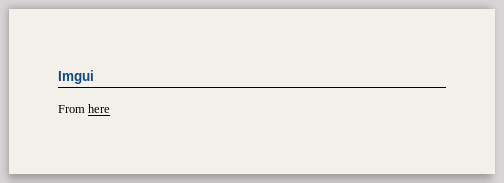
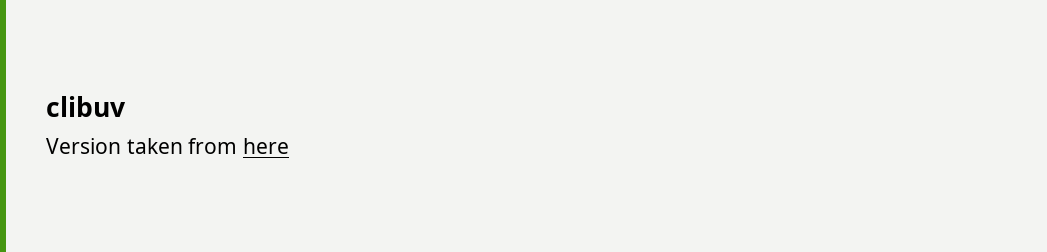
- Imgui
- From here
+ clibuv
+ Version taken from here

